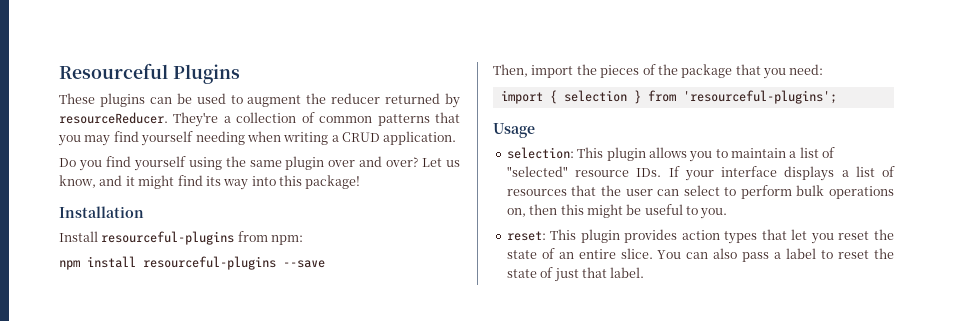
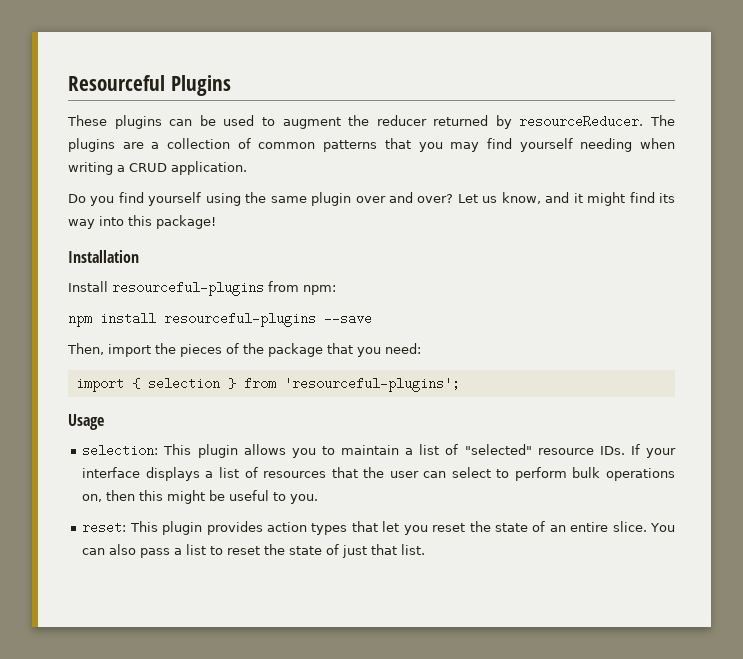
- They're a collection of common patterns that you may find yourself needing when writing a CRUD application.
+ The plugins are a collection of common patterns that you may find yourself needing when writing a CRUD application.
- You can also pass a label to reset the state of just that label.
+ You can also pass a list to reset the state of just that list.

